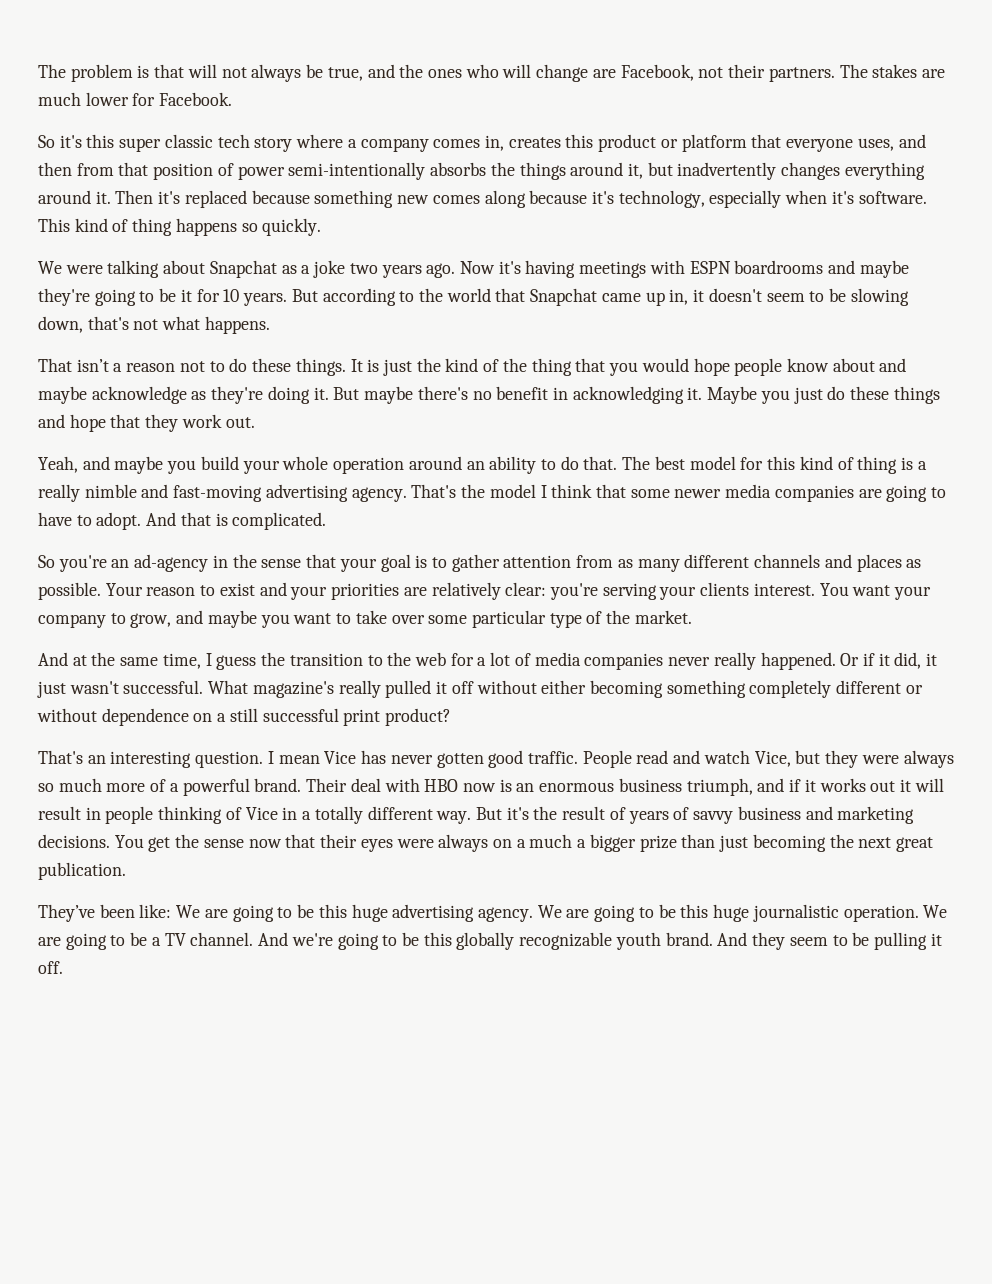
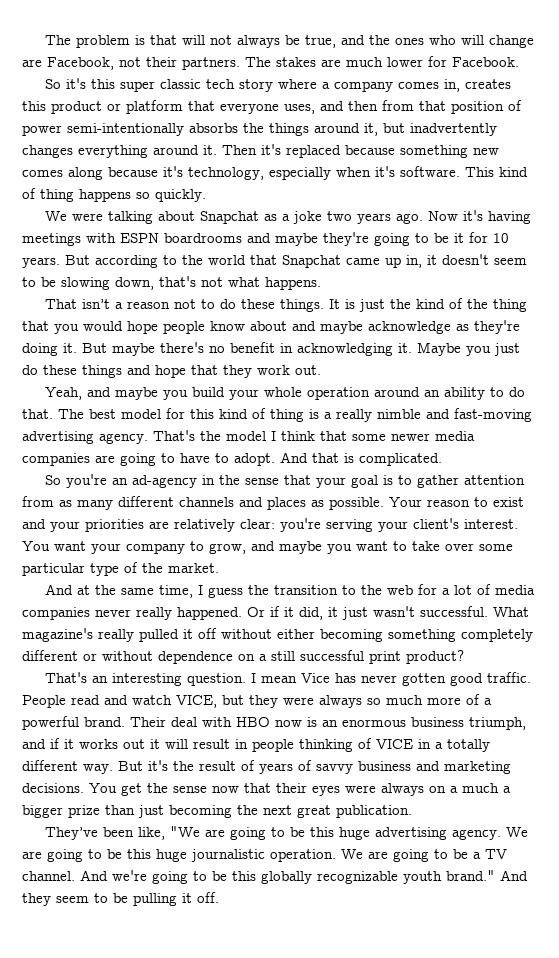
- Your reason to exist and your priorities are relatively clear: you're serving your clients interest.
+ Your reason to exist and your priorities are relatively clear: you're serving your client's interest.
- People read and watch Vice, but they were always so much more of a powerful brand.
+ People read and watch VICE, but they were always so much more of a powerful brand.
- Their deal with HBO now is an enormous business triumph, and if it works out it will result in people thinking of Vice in a totally different way.
+ Their deal with HBO now is an enormous business triumph, and if it works out it will result in people thinking of VICE in a totally different way.
- They’ve been like: We are going to be this huge advertising agency.
+ They’ve been like, "We are going to be this huge advertising agency.
- And we're going to be this globally recognizable youth brand.
+ And we're going to be this globally recognizable youth brand."

